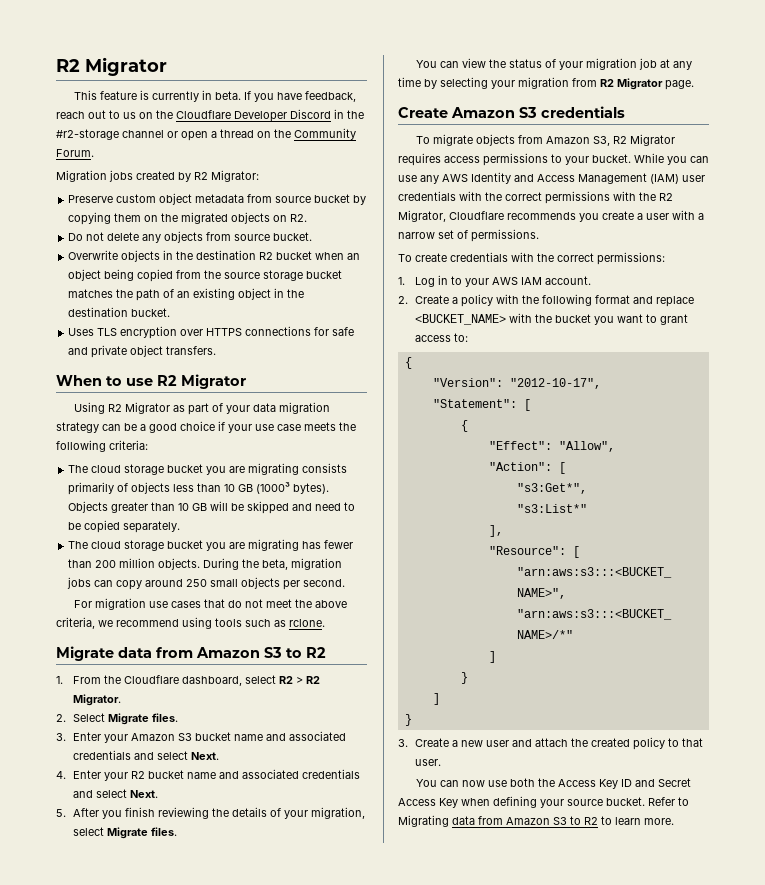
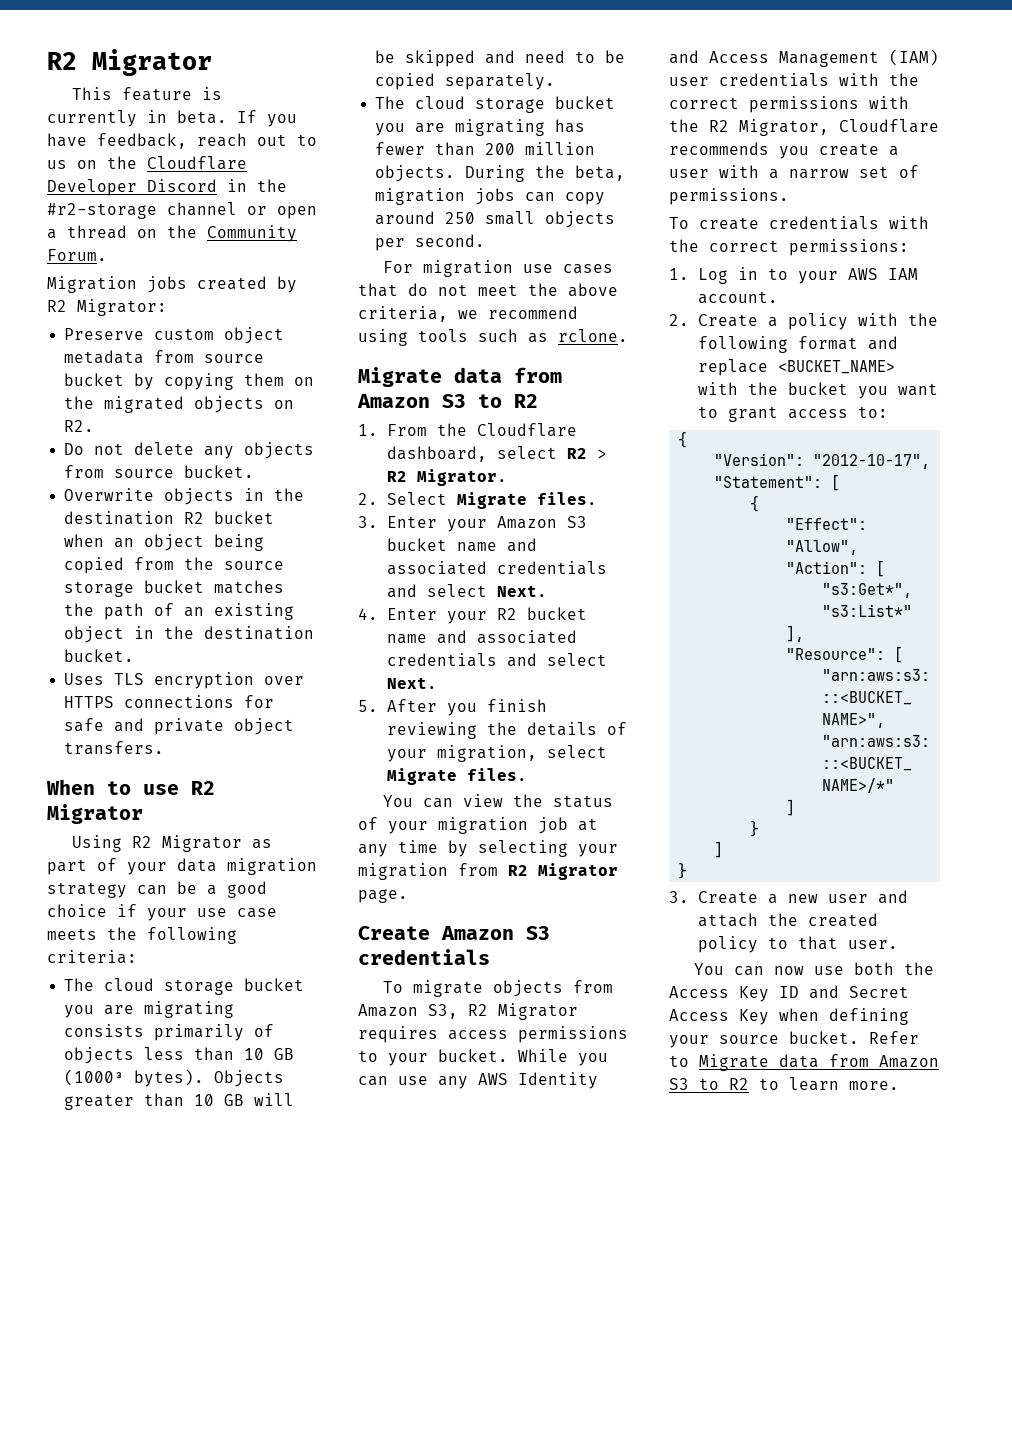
- Refer to Migrating data from Amazon S3 to R2 to learn more.
+ Refer to Migrate data from Amazon S3 to R2 to learn more.

